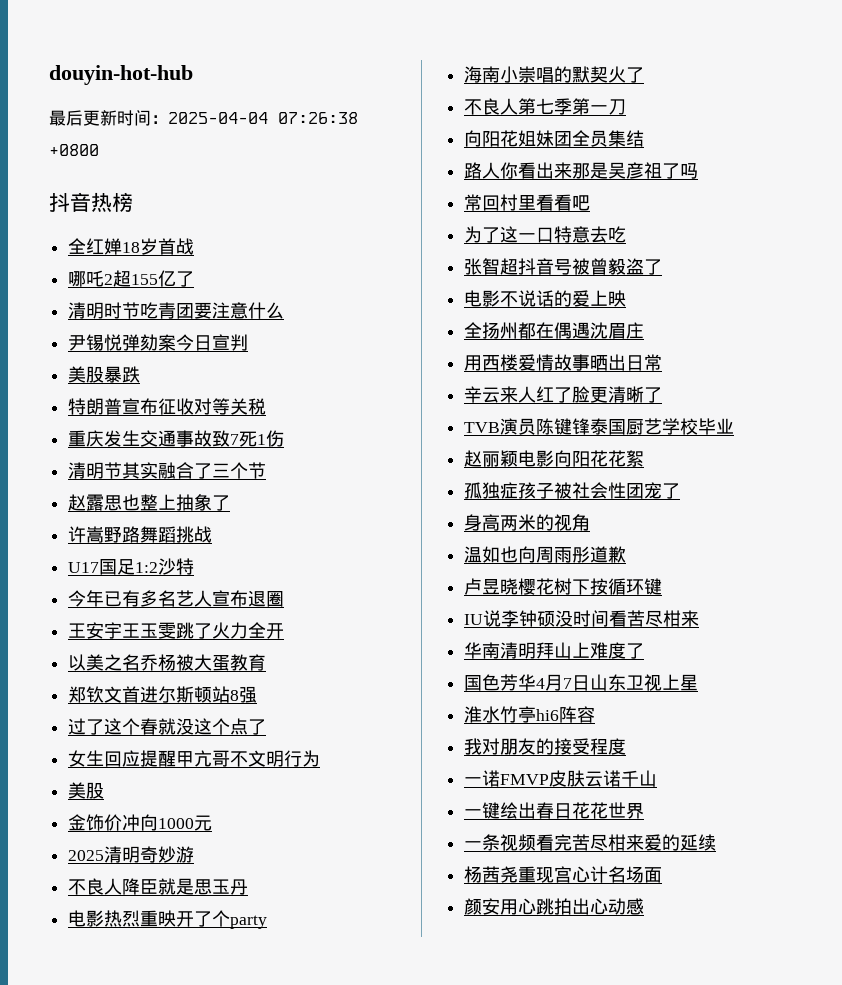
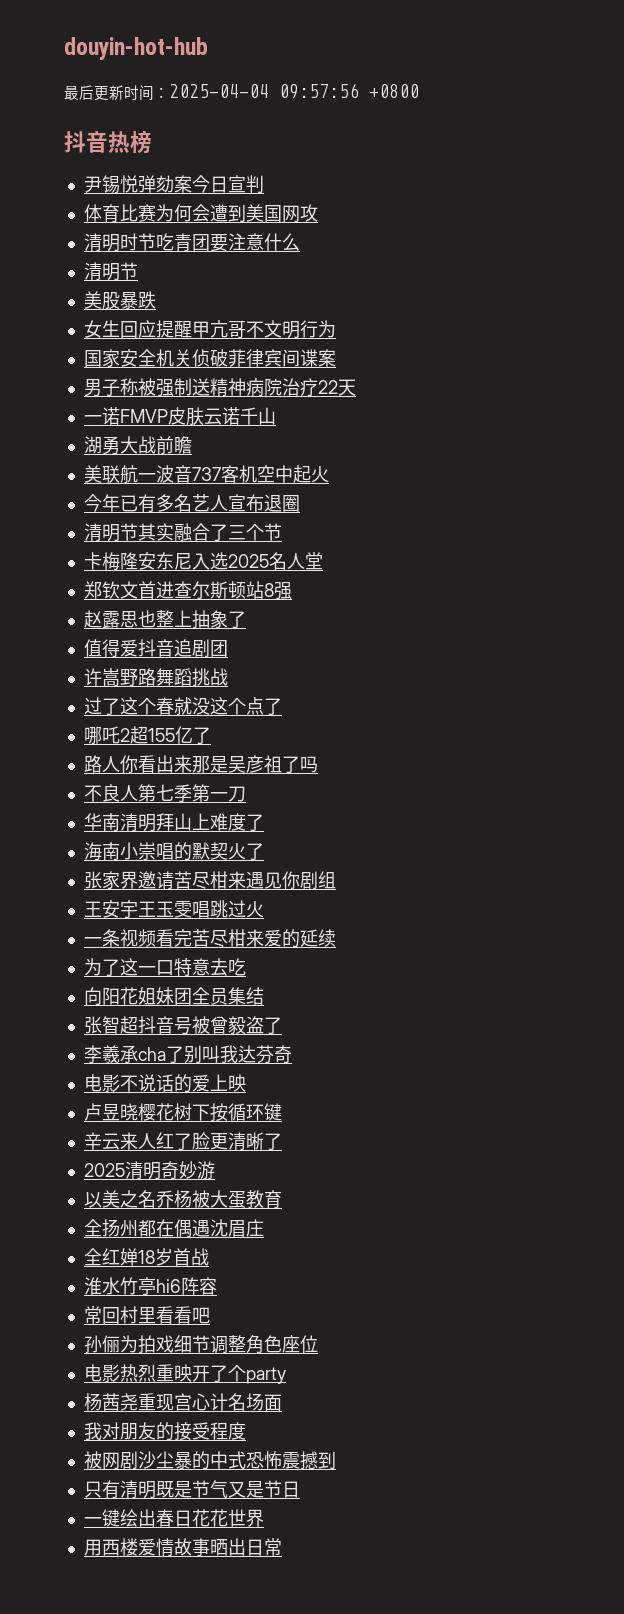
- 最后更新时间：2025-04-04 07:26:38 +0800
+ 最后更新时间：2025-04-04 09:57:56 +0800
- 全红婵18岁首战
- 哪吒2超155亿了
+ 尹锡悦弹劾案今日宣判
+ 体育比赛为何会遭到美国网攻
  清明时节吃青团要注意什么
- 尹锡悦弹劾案今日宣判
+ 清明节
  美股暴跌
- 特朗普宣布征收对等关税
- 重庆发生交通事故致7死1伤
- 清明节其实融合了三个节
- 赵露思也整上抽象了
- 许嵩野路舞蹈挑战
- U17国足1:2沙特
- 今年已有多名艺人宣布退圈
- 王安宇王玉雯跳了火力全开
- 以美之名乔杨被大蛋教育
- 郑钦文首进尔斯顿站8强
- 过了这个春就没这个点了
  女生回应提醒甲亢哥不文明行为
- 美股
- 金饰价冲向1000元
- 2025清明奇妙游
- 不良人降臣就是思玉丹
- 电影热烈重映开了个party
- 海南小崇唱的默契火了
- 不良人第七季第一刀
- 向阳花姐妹团全员集结
+ 国家安全机关侦破菲律宾间谍案
+ 男子称被强制送精神病院治疗22天
+ 一诺FMVP皮肤云诺千山
+ 湖勇大战前瞻
+ 美联航一波音737客机空中起火
+ 今年已有多名艺人宣布退圈
+ 清明节其实融合了三个节
+ 卡梅隆安东尼入选2025名人堂
+ 郑钦文首进查尔斯顿站8强
+ 赵露思也整上抽象了
+ 值得爱抖音追剧团
+ 许嵩野路舞蹈挑战
+ 过了这个春就没这个点了
+ 哪吒2超155亿了
- 常回村里看看吧
- 为了这一口特意去吃
- 张智超抖音号被曾毅盗了
- 电影不说话的爱上映
- 全扬州都在偶遇沈眉庄
- 用西楼爱情故事晒出日常
- 辛云来人红了脸更清晰了
- TVB演员陈键锋泰国厨艺学校毕业
- 赵丽颖电影向阳花花絮
- 孤独症孩子被社会性团宠了
- 身高两米的视角
- 温如也向周雨彤道歉
- 卢昱晓樱花树下按循环键
- IU说李钟硕没时间看苦尽柑来
+ 不良人第七季第一刀
- 国色芳华4月7日山东卫视上星
- 淮水竹亭hi6阵容
- 我对朋友的接受程度
- 一诺FMVP皮肤云诺千山
- 一键绘出春日花花世界
+ 海南小崇唱的默契火了
+ 张家界邀请苦尽柑来遇见你剧组
+ 王安宇王玉雯唱跳过火
+ 为了这一口特意去吃
+ 向阳花姐妹团全员集结
+ 张智超抖音号被曾毅盗了
+ 李羲承cha了别叫我达芬奇
+ 电影不说话的爱上映
+ 卢昱晓樱花树下按循环键
+ 辛云来人红了脸更清晰了
+ 2025清明奇妙游
+ 以美之名乔杨被大蛋教育
+ 全扬州都在偶遇沈眉庄
+ 全红婵18岁首战
+ 淮水竹亭hi6阵容
+ 常回村里看看吧
+ 孙俪为拍戏细节调整角色座位
+ 电影热烈重映开了个party
- 颜安用心跳拍出心动感
+ 我对朋友的接受程度
+ 被网剧沙尘暴的中式恐怖震撼到
+ 只有清明既是节气又是节日
+ 一键绘出春日花花世界
+ 用西楼爱情故事晒出日常

